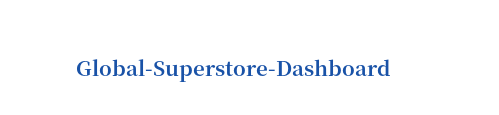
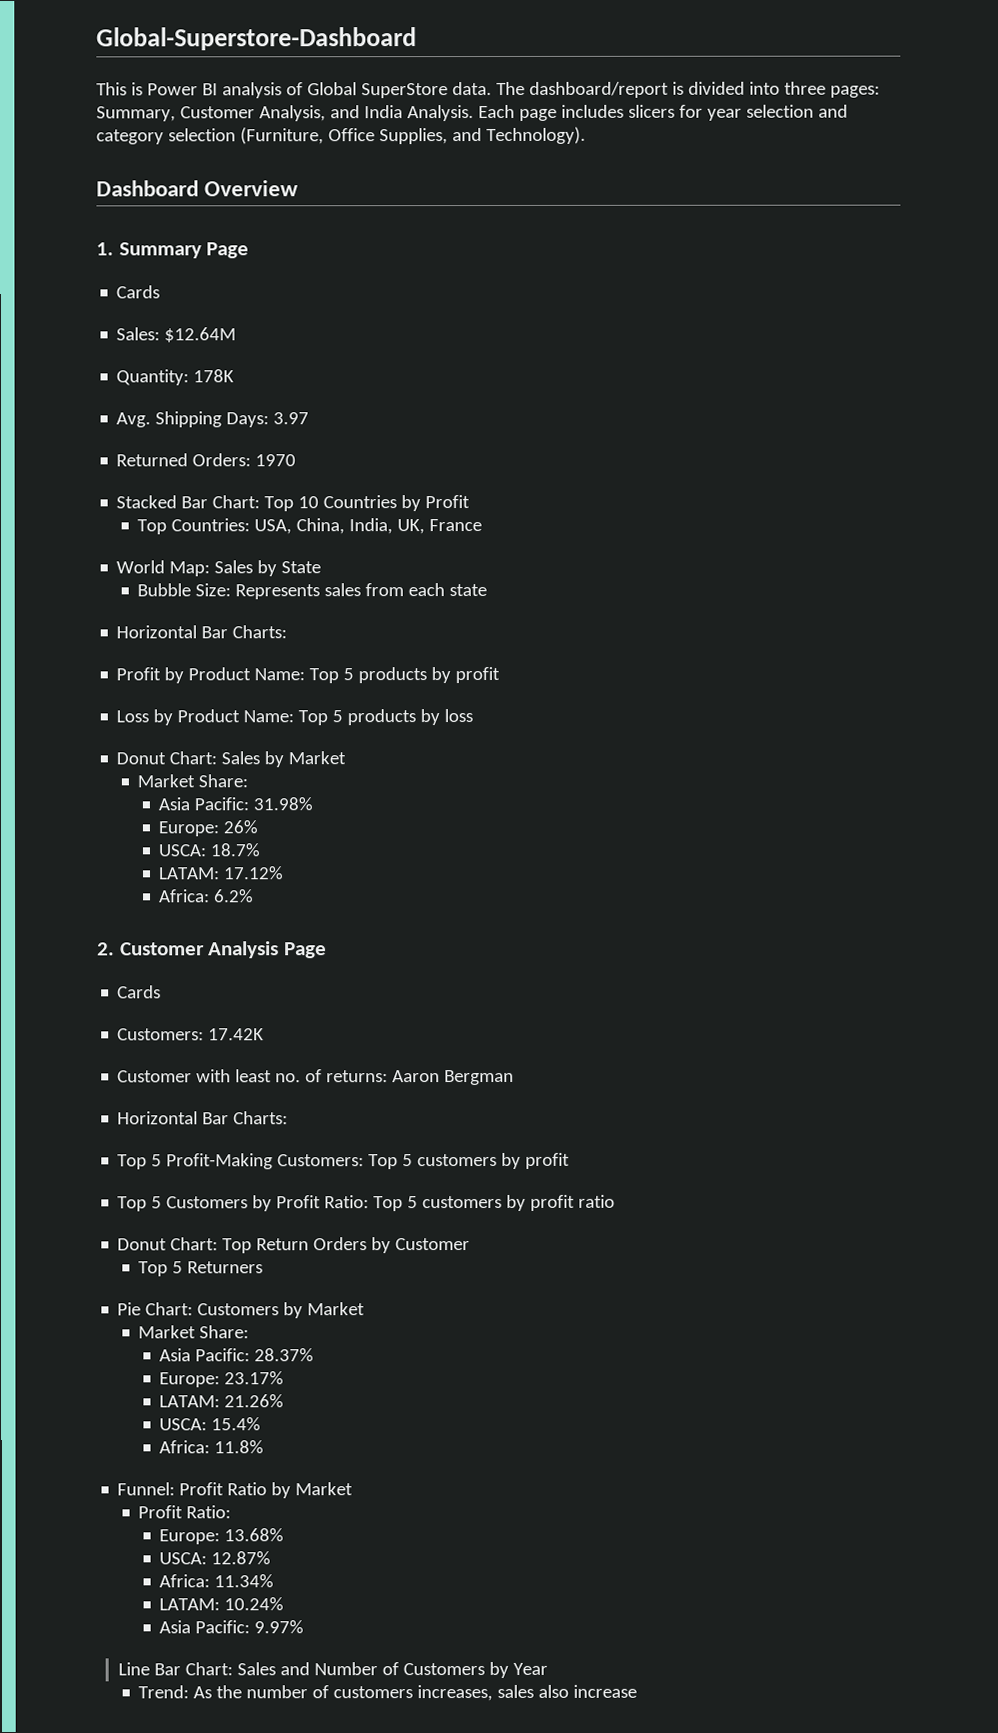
+ This is Power BI analysis of Global SuperStore data. The dashboard/report is divided into three pages: Summary, Customer Analysis, and India Analysis. Each page includes slicers for year selection and category selection (Furniture, Office Supplies, and Technology).
+ Dashboard Overview
+ 1. Summary Page
+ Cards
+ Sales: $12.64M
+ Quantity: 178K
+ Avg. Shipping Days: 3.97
+ Returned Orders: 1970
+ Stacked Bar Chart: Top 10 Countries by Profit
+ Top Countries: USA, China, India, UK, France
+ World Map: Sales by State
+ Bubble Size: Represents sales from each state
+ Horizontal Bar Charts:
+ Profit by Product Name: Top 5 products by profit
+ Loss by Product Name: Top 5 products by loss
+ Donut Chart: Sales by Market
+ Market Share:
+ Asia Pacific: 31.98%
+ Europe: 26%
+ USCA: 18.7%
+ LATAM: 17.12%
+ Africa: 6.2%
+ 2. Customer Analysis Page
+ Cards
+ Customers: 17.42K
+ Customer with least no. of returns: Aaron Bergman
+ Horizontal Bar Charts:
+ Top 5 Profit-Making Customers: Top 5 customers by profit
+ Top 5 Customers by Profit Ratio: Top 5 customers by profit ratio
+ Donut Chart: Top Return Orders by Customer
+ Top 5 Returners
+ Pie Chart: Customers by Market
+ Market Share:
+ Asia Pacific: 28.37%
+ Europe: 23.17%
+ LATAM: 21.26%
+ USCA: 15.4%
+ Africa: 11.8%
+ Funnel: Profit Ratio by Market
+ Profit Ratio:
+ Europe: 13.68%
+ USCA: 12.87%
+ Africa: 11.34%
+ LATAM: 10.24%
+ Asia Pacific: 9.97%
+ Line Bar Chart: Sales and Number of Customers by Year
+ Trend: As the number of customers increases, sales also increase

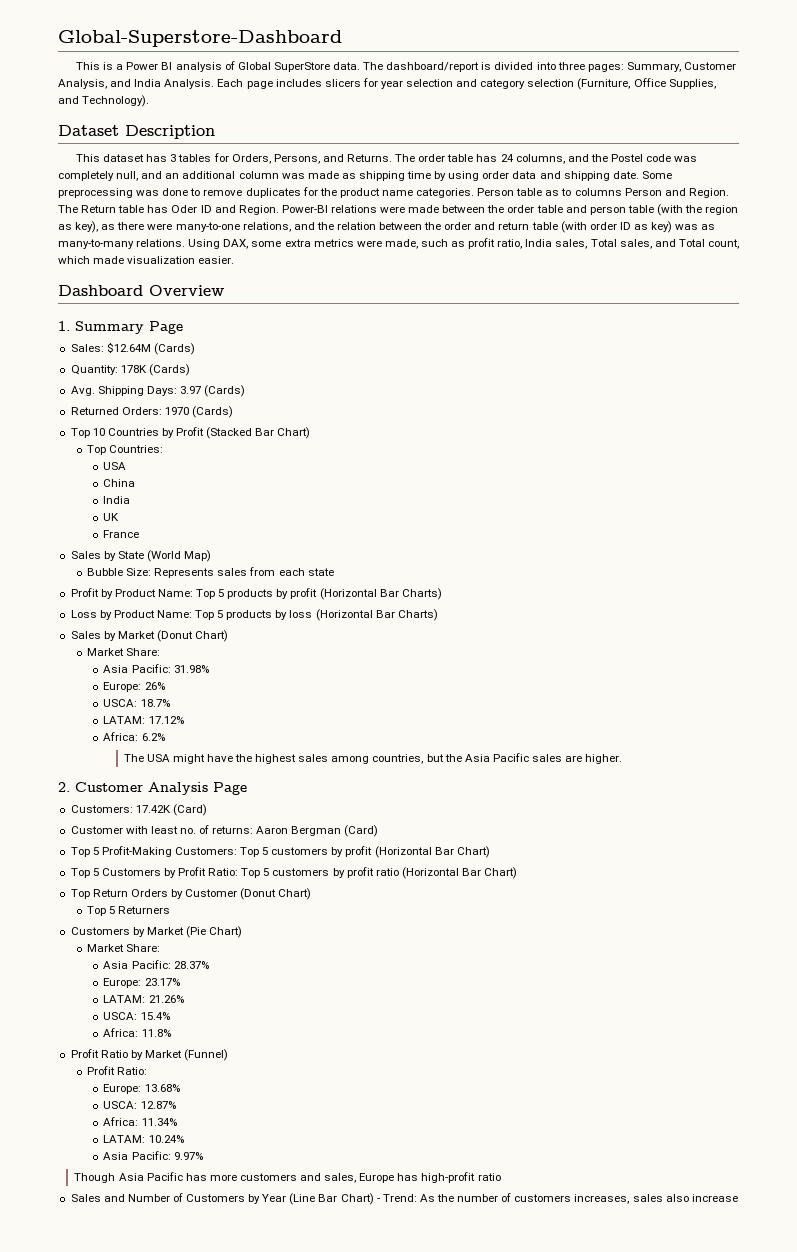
- This is Power BI analysis of Global SuperStore data.
+ This is a Power BI analysis of Global SuperStore data.
+ Dataset Description
+ This dataset has 3 tables for Orders, Persons, and Returns. The order table has 24 columns, and the Postel code was completely null, and an additional column was made as shipping time by using order data and shipping date. Some preprocessing was done to remove duplicates for the product name categories. Person table as to columns Person and Region. The Return table has Oder ID and Region. Power-BI relations were made between the order table and person table (with the region as key), as there were many-to-one relations, and the relation between the order and return table (with order ID as key) was as many-to-many relations. Using DAX, some extra metrics were made, such as profit ratio, India sales, Total sales, and Total count, which made visualization easier.
  1. Summary Page
- Cards
- Sales: $12.64M
+ Sales: $12.64M (Cards)
- Quantity: 178K
+ Quantity: 178K (Cards)
- Avg. Shipping Days: 3.97
+ Avg. Shipping Days: 3.97 (Cards)
- Returned Orders: 1970
- Stacked Bar Chart: Top 10 Countries by Profit
+ Returned Orders: 1970 (Cards)
+ Top 10 Countries by Profit (Stacked Bar Chart)
- Top Countries: USA, China, India, UK, France
+ Top Countries:
+ USA
+ China
+ India
+ UK
+ France
- World Map: Sales by State
+ Sales by State (World Map)
  Bubble Size: Represents sales from each state
- Horizontal Bar Charts:
- Profit by Product Name: Top 5 products by profit
+ Profit by Product Name: Top 5 products by profit (Horizontal Bar Charts)
- Loss by Product Name: Top 5 products by loss
- Donut Chart: Sales by Market
+ Loss by Product Name: Top 5 products by loss (Horizontal Bar Charts)
+ Sales by Market (Donut Chart)
+ The USA might have the highest sales among countries, but the Asia Pacific sales are higher.
  2. Customer Analysis Page
- Cards
- Customers: 17.42K
+ Customers: 17.42K (Card)
- Customer with least no. of returns: Aaron Bergman
- Horizontal Bar Charts:
+ Customer with least no. of returns: Aaron Bergman (Card)
- Top 5 Profit-Making Customers: Top 5 customers by profit
+ Top 5 Profit-Making Customers: Top 5 customers by profit (Horizontal Bar Chart)
- Top 5 Customers by Profit Ratio: Top 5 customers by profit ratio
- Donut Chart: Top Return Orders by Customer
+ Top 5 Customers by Profit Ratio: Top 5 customers by profit ratio (Horizontal Bar Chart)
+ Top Return Orders by Customer (Donut Chart)
- Pie Chart: Customers by Market
+ Customers by Market (Pie Chart)
- Funnel: Profit Ratio by Market
+ Profit Ratio by Market (Funnel)
- Line Bar Chart: Sales and Number of Customers by Year
- Trend: As the number of customers increases, sales also increase
+ Though Asia Pacific has more customers and sales, Europe has high-profit ratio
+ Sales and Number of Customers by Year (Line Bar Chart) - Trend: As the number of customers increases, sales also increase

